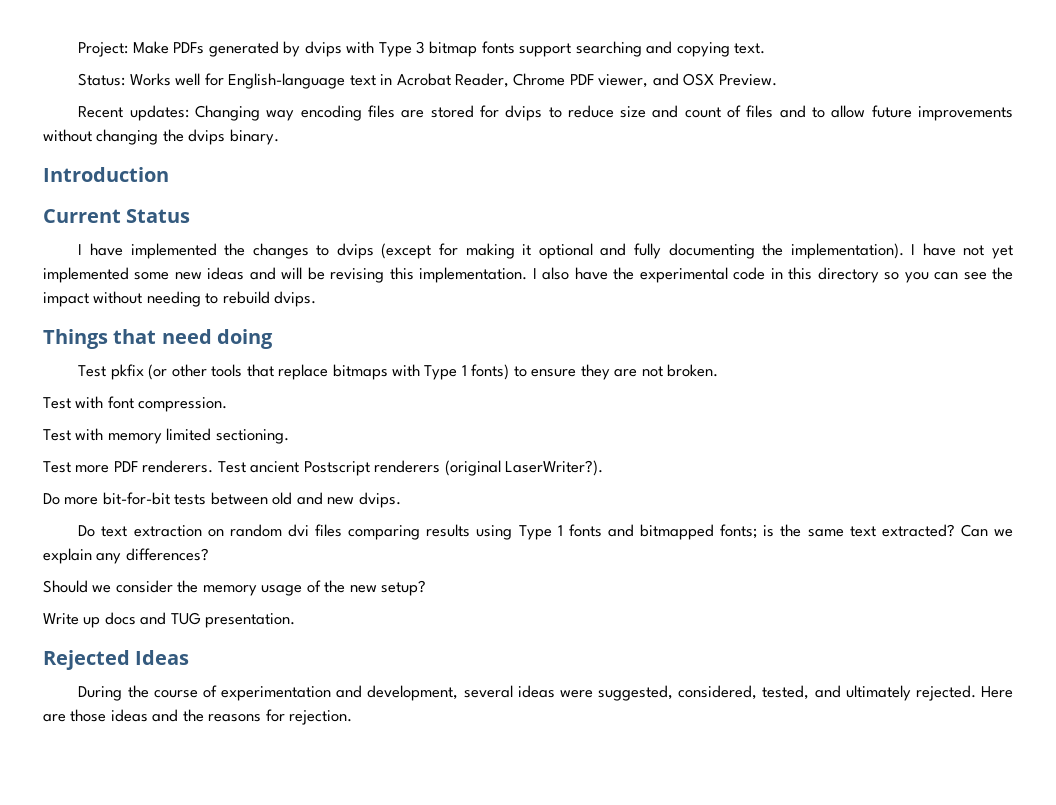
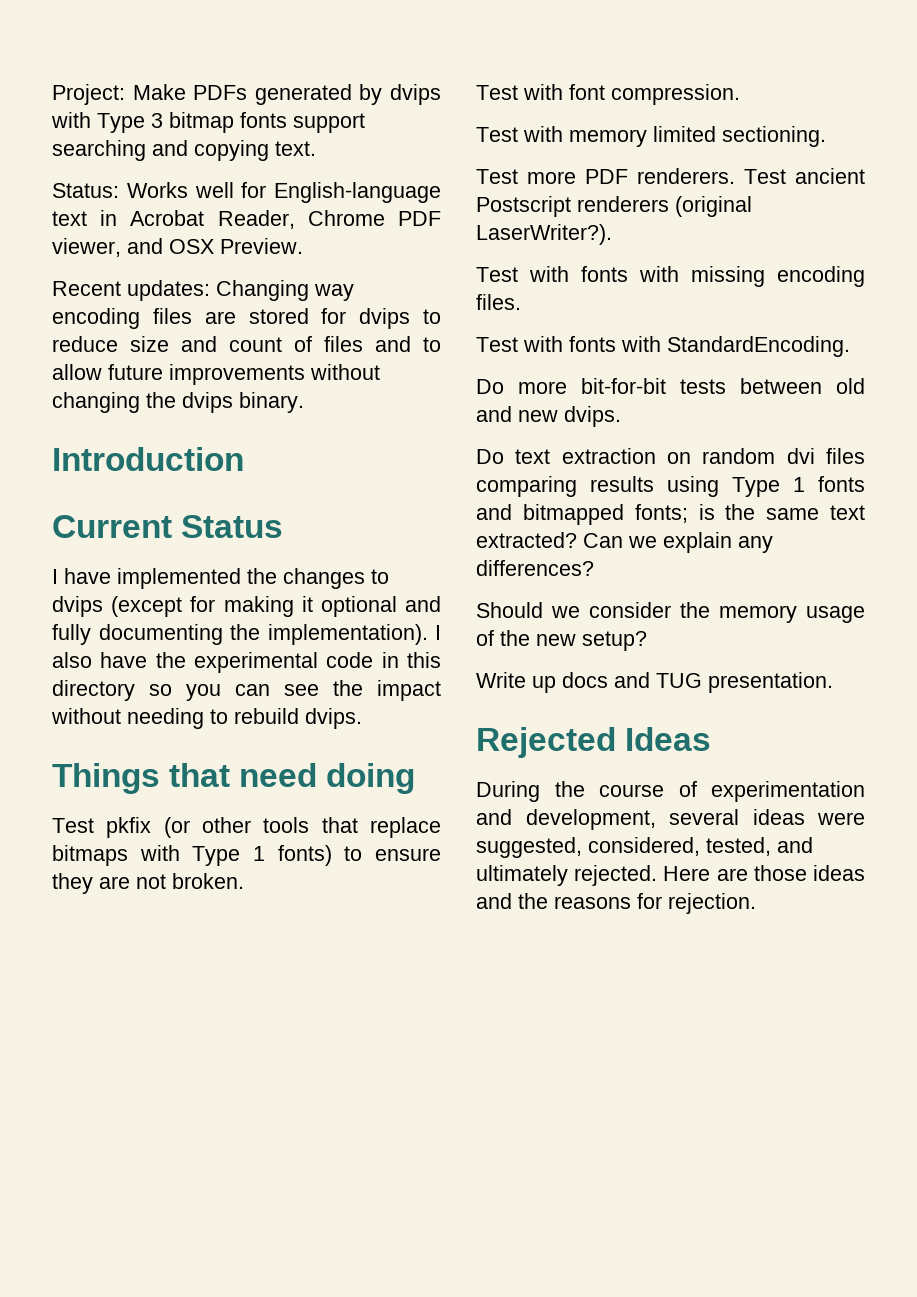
- I have not yet implemented some new ideas and will be revising this implementation. I also have the experimental code in this directory so you can see the impact without needing to rebuild dvips.
+ I also have the experimental code in this directory so you can see the impact without needing to rebuild dvips.
+ Test with fonts with missing encoding files.
+ Test with fonts with StandardEncoding.

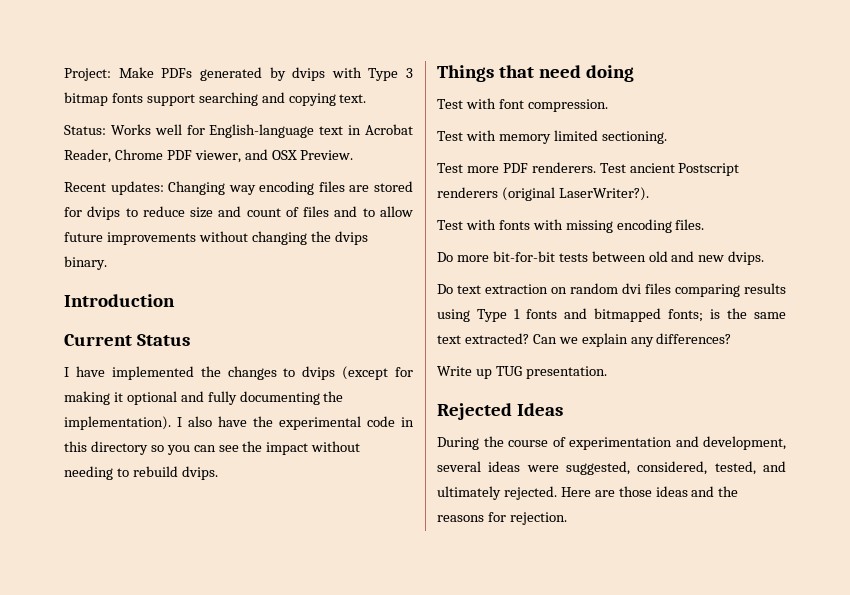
- Test pkfix (or other tools that replace bitmaps with Type 1 fonts) to ensure they are not broken.
- Test with fonts with StandardEncoding.
- Should we consider the memory usage of the new setup?
- Write up docs and TUG presentation.
+ Write up TUG presentation.

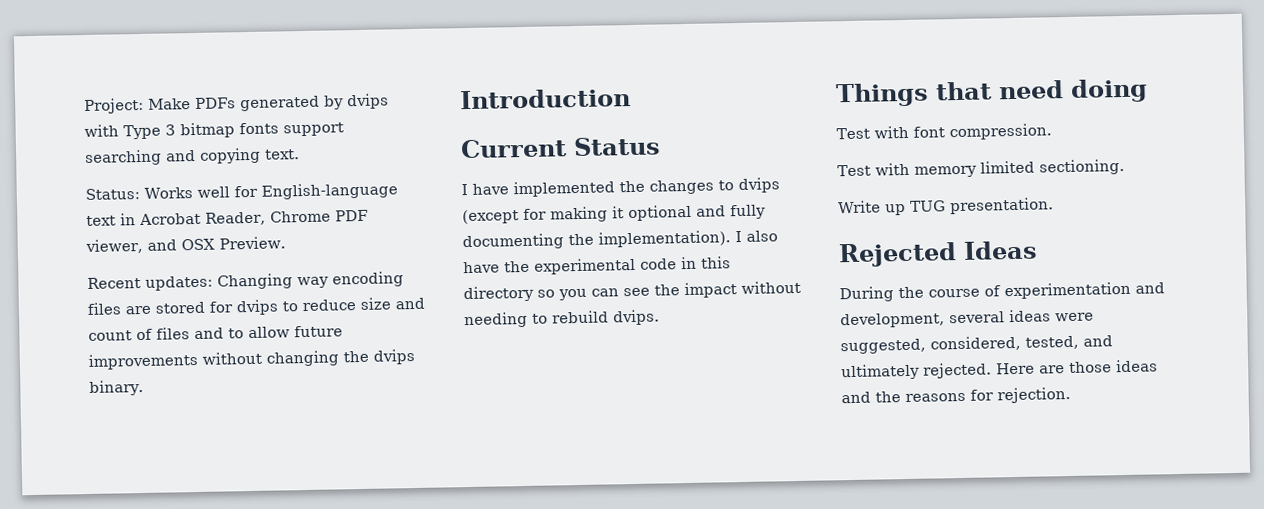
- Test more PDF renderers. Test ancient Postscript renderers (original LaserWriter?).
- Test with fonts with missing encoding files.
- Do more bit-for-bit tests between old and new dvips.
- Do text extraction on random dvi files comparing results using Type 1 fonts and bitmapped fonts; is the same text extracted? Can we explain any differences?

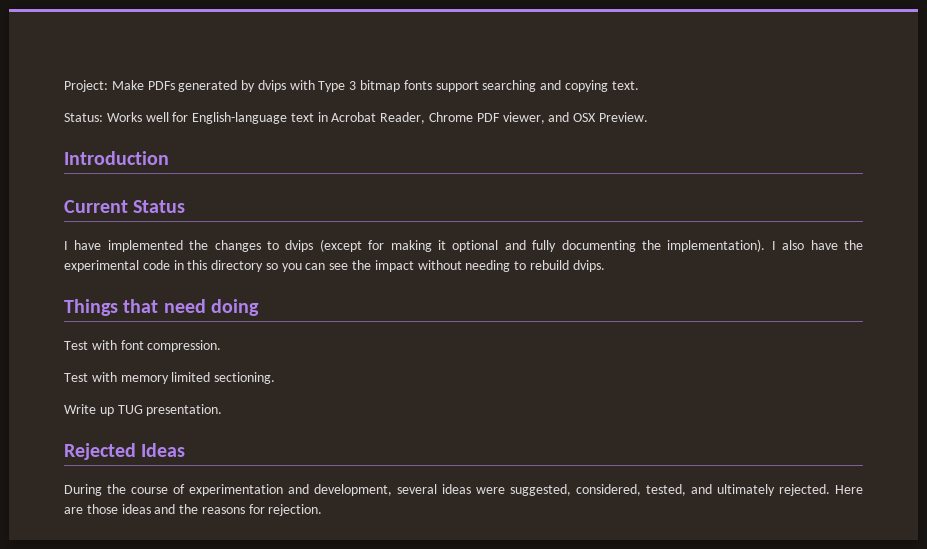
- Recent updates: Changing way encoding files are stored for dvips to reduce size and count of files and to allow future improvements without changing the dvips binary.

